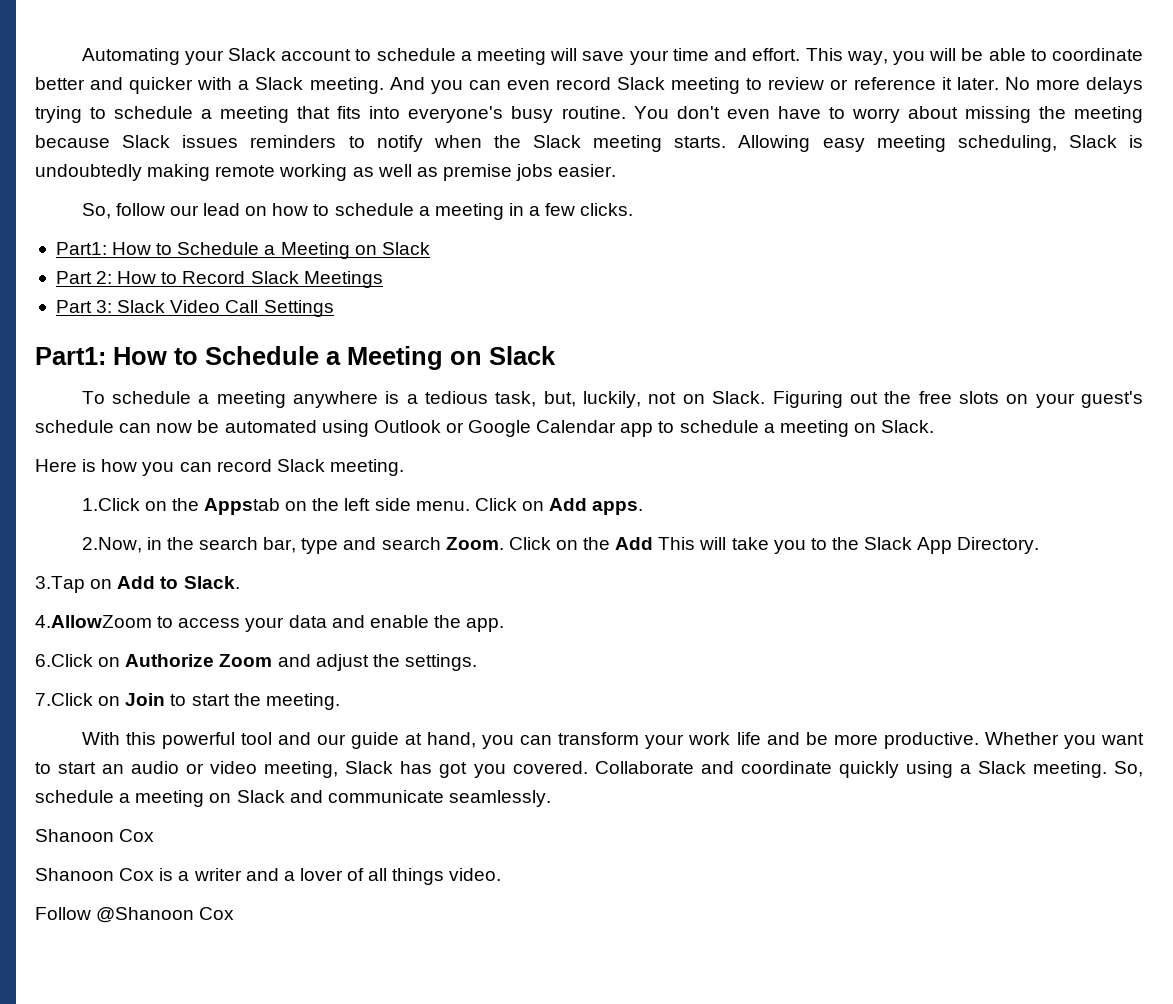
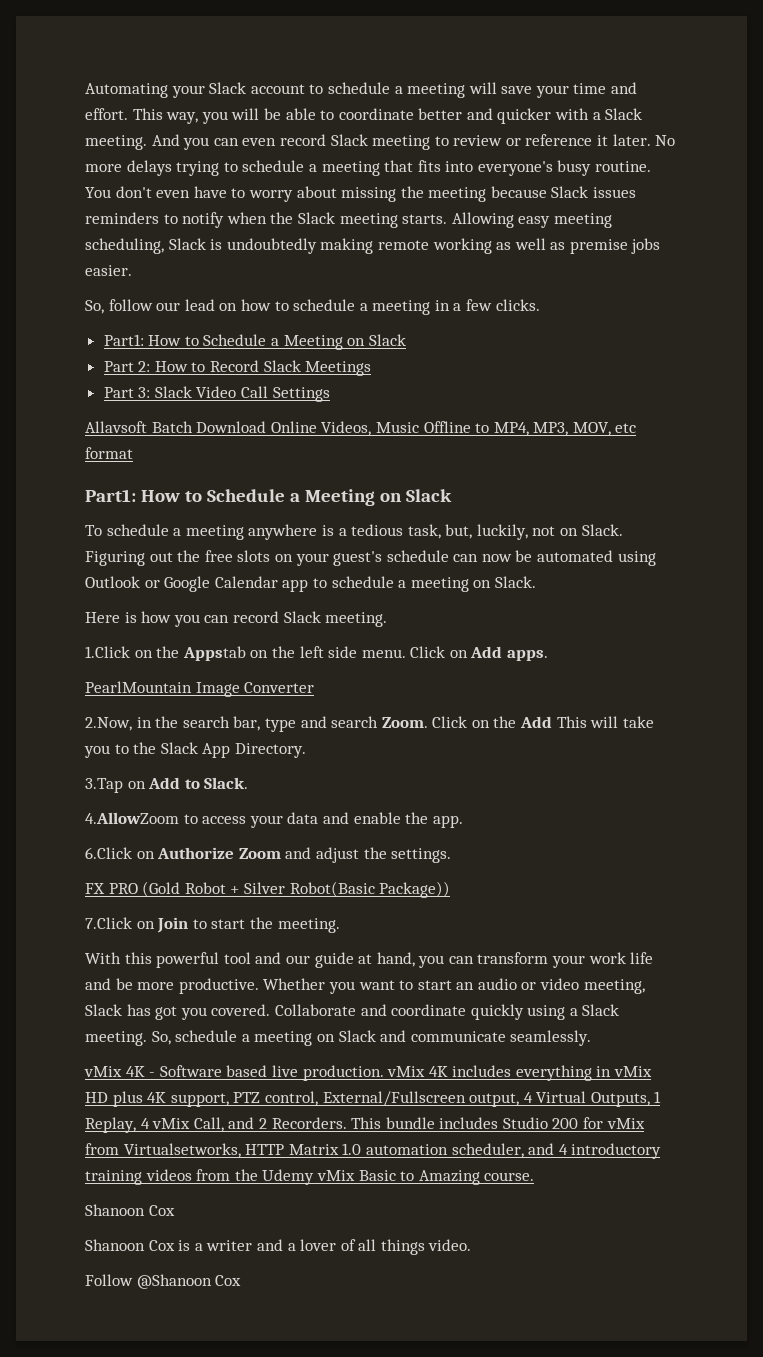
+ Allavsoft Batch Download Online Videos, Music Offline to MP4, MP3, MOV, etc format
+ PearlMountain Image Converter
+ FX PRO (Gold Robot + Silver Robot(Basic Package))
+ vMix 4K - Software based live production. vMix 4K includes everything in vMix HD plus 4K support, PTZ control, External/Fullscreen output, 4 Virtual Outputs, 1 Replay, 4 vMix Call, and 2 Recorders. This bundle includes Studio 200 for vMix from Virtualsetworks, HTTP Matrix 1.0 automation scheduler, and 4 introductory training videos from the Udemy vMix Basic to Amazing course.

